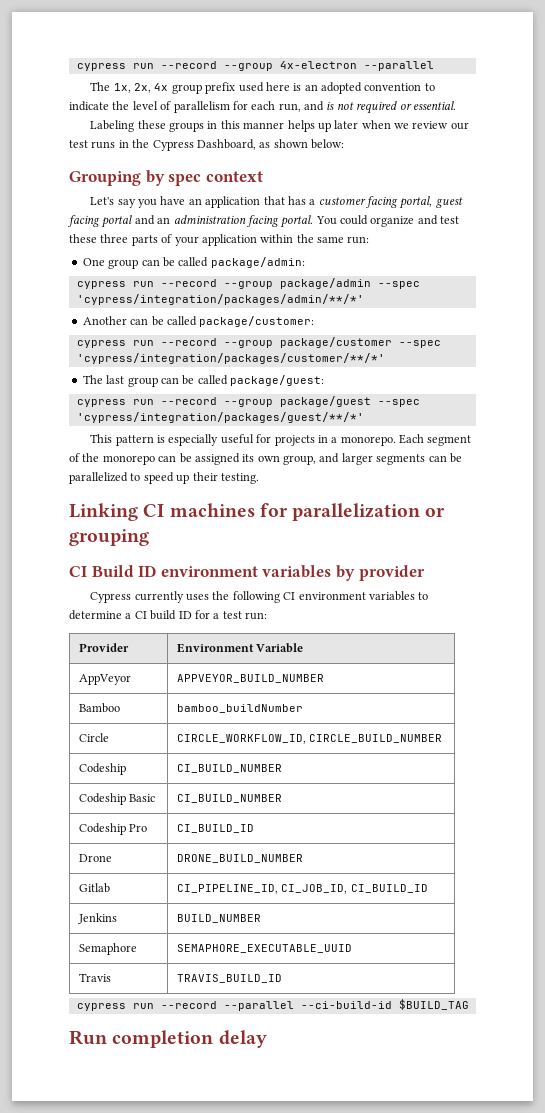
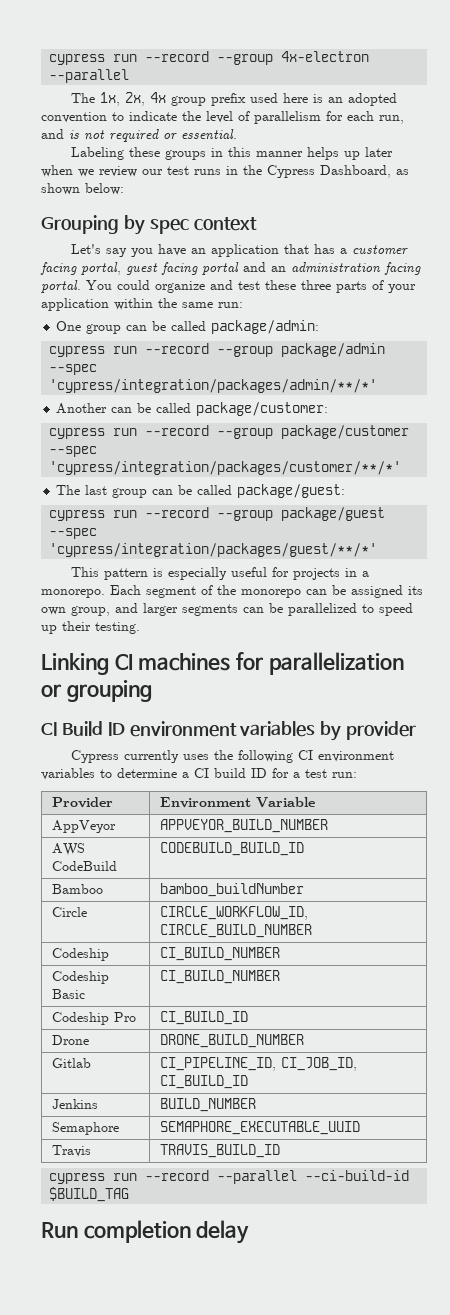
+ AWS CodeBuild | CODEBUILD_BUILD_ID

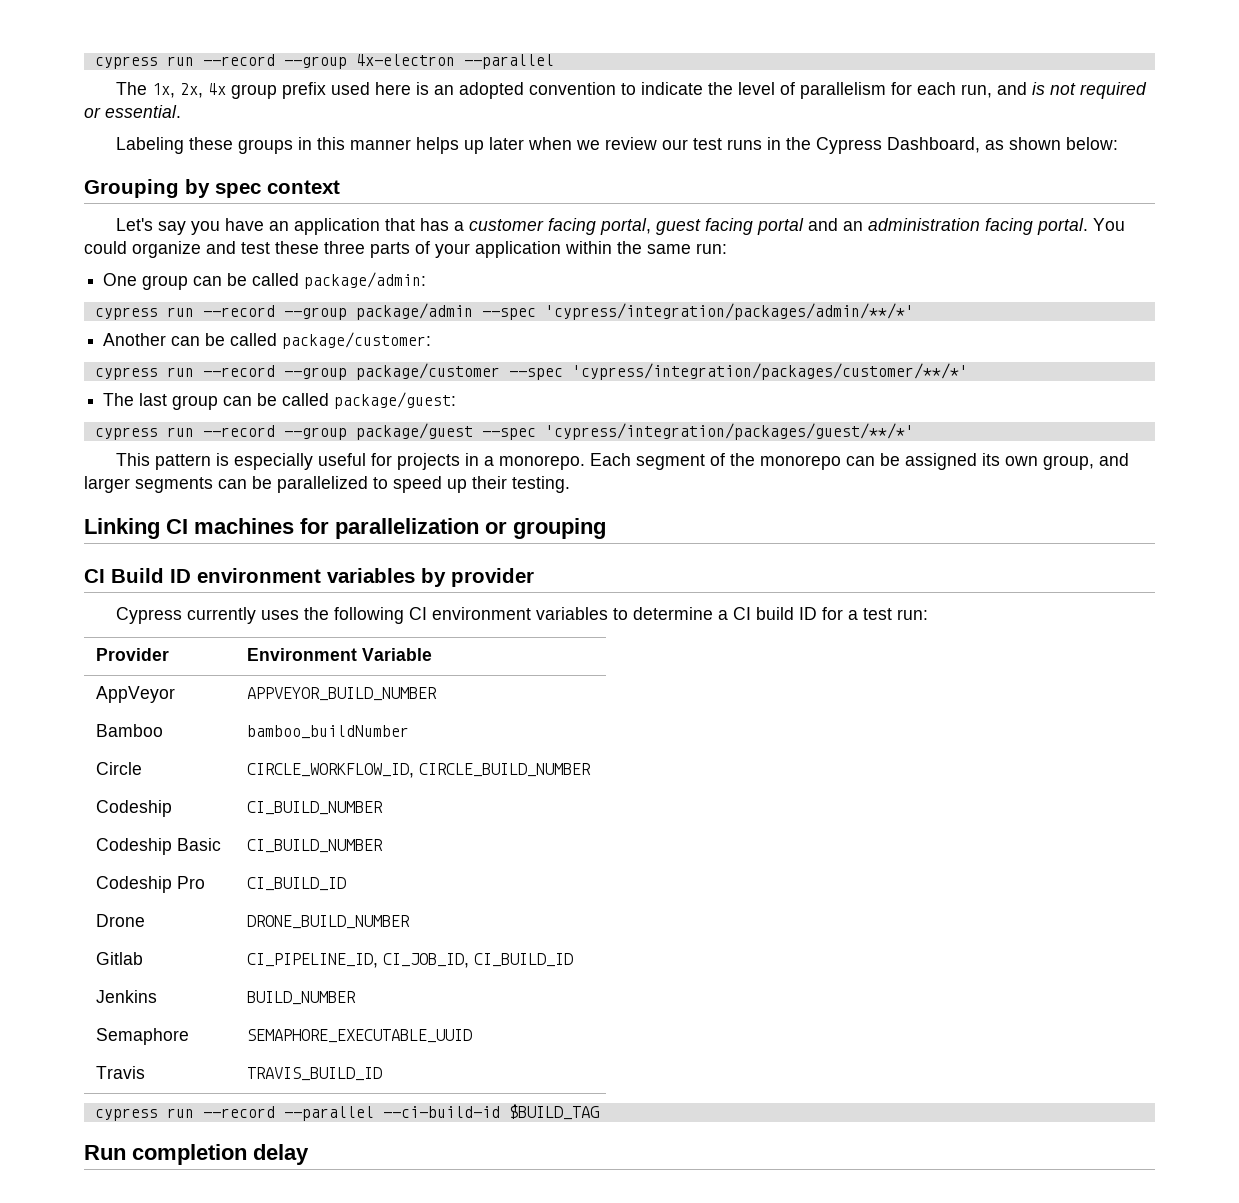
- AWS CodeBuild | CODEBUILD_BUILD_ID

